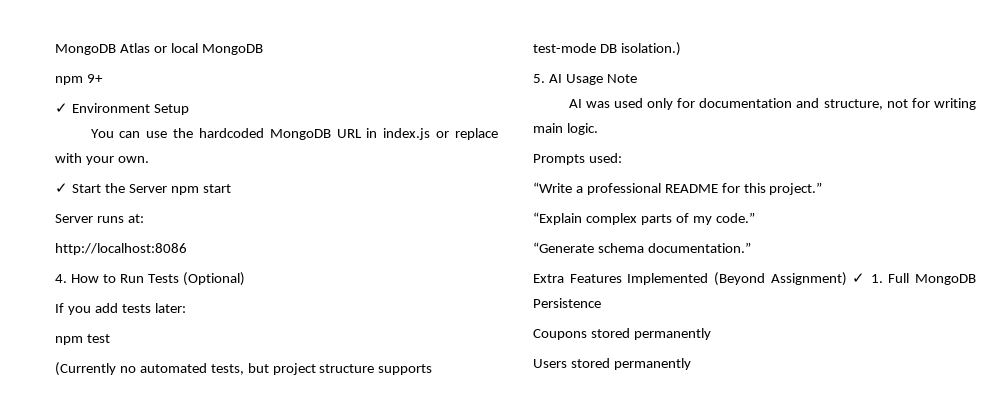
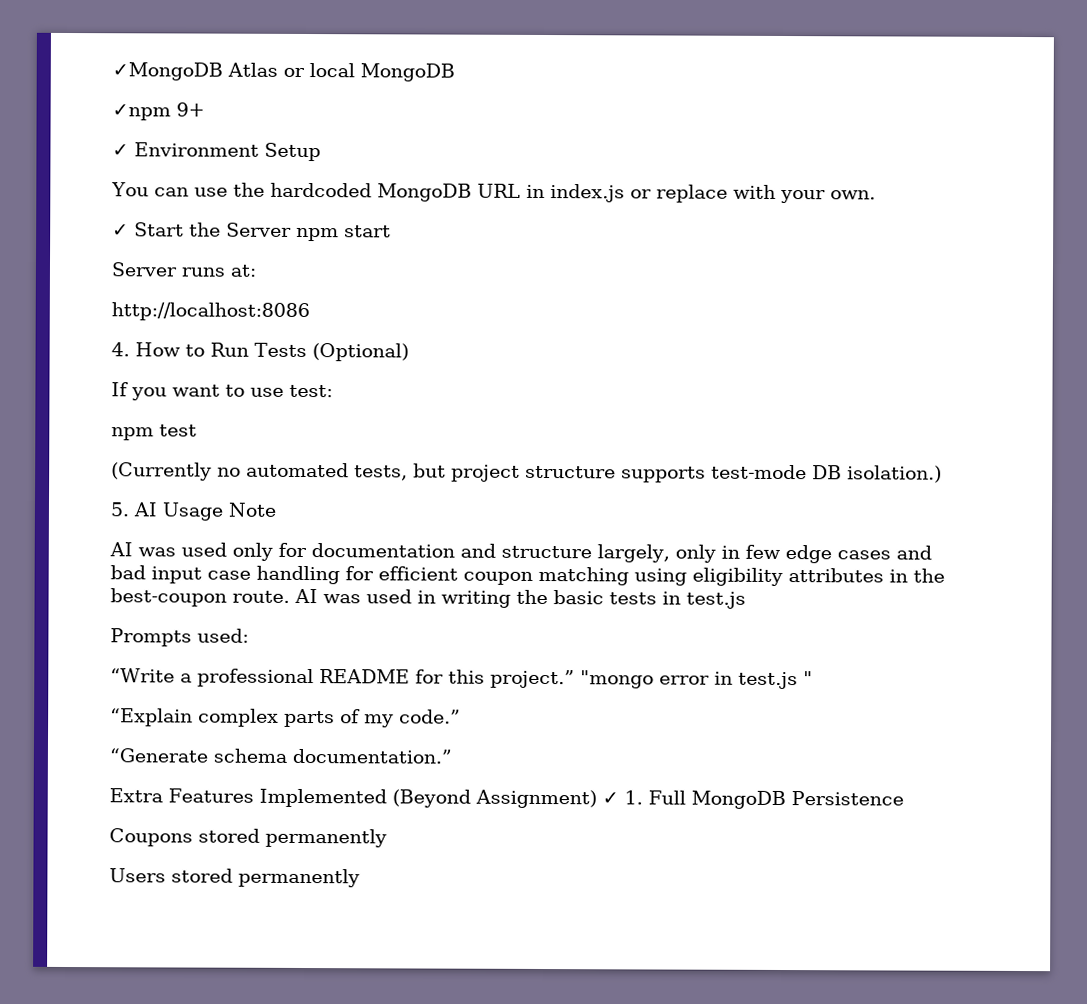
- MongoDB Atlas or local MongoDB
+ ✓MongoDB Atlas or local MongoDB
- npm 9+
+ ✓npm 9+
- If you add tests later:
+ If you want to use test:
- AI was used only for documentation and structure, not for writing main logic.
+ AI was used only for documentation and structure largely, only in few edge cases and bad input case handling for efficient coupon matching using eligibility attributes in the best-coupon route. AI was used in writing the basic tests in test.js
+ "mongo error in test.js "

